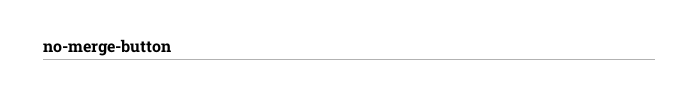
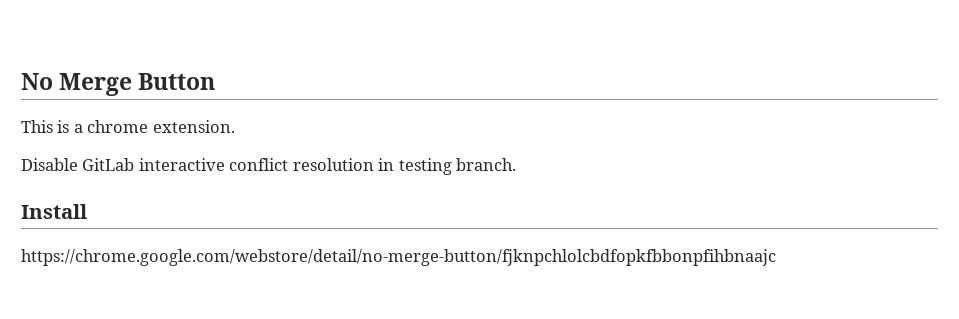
- no-merge-button
+ No Merge Button
+ This is a chrome extension.
+ Disable GitLab interactive conflict resolution in testing branch.
+ Install
+ https://chrome.google.com/webstore/detail/no-merge-button/fjknpchlolcbdfopkfbbonpfihbnaajc

